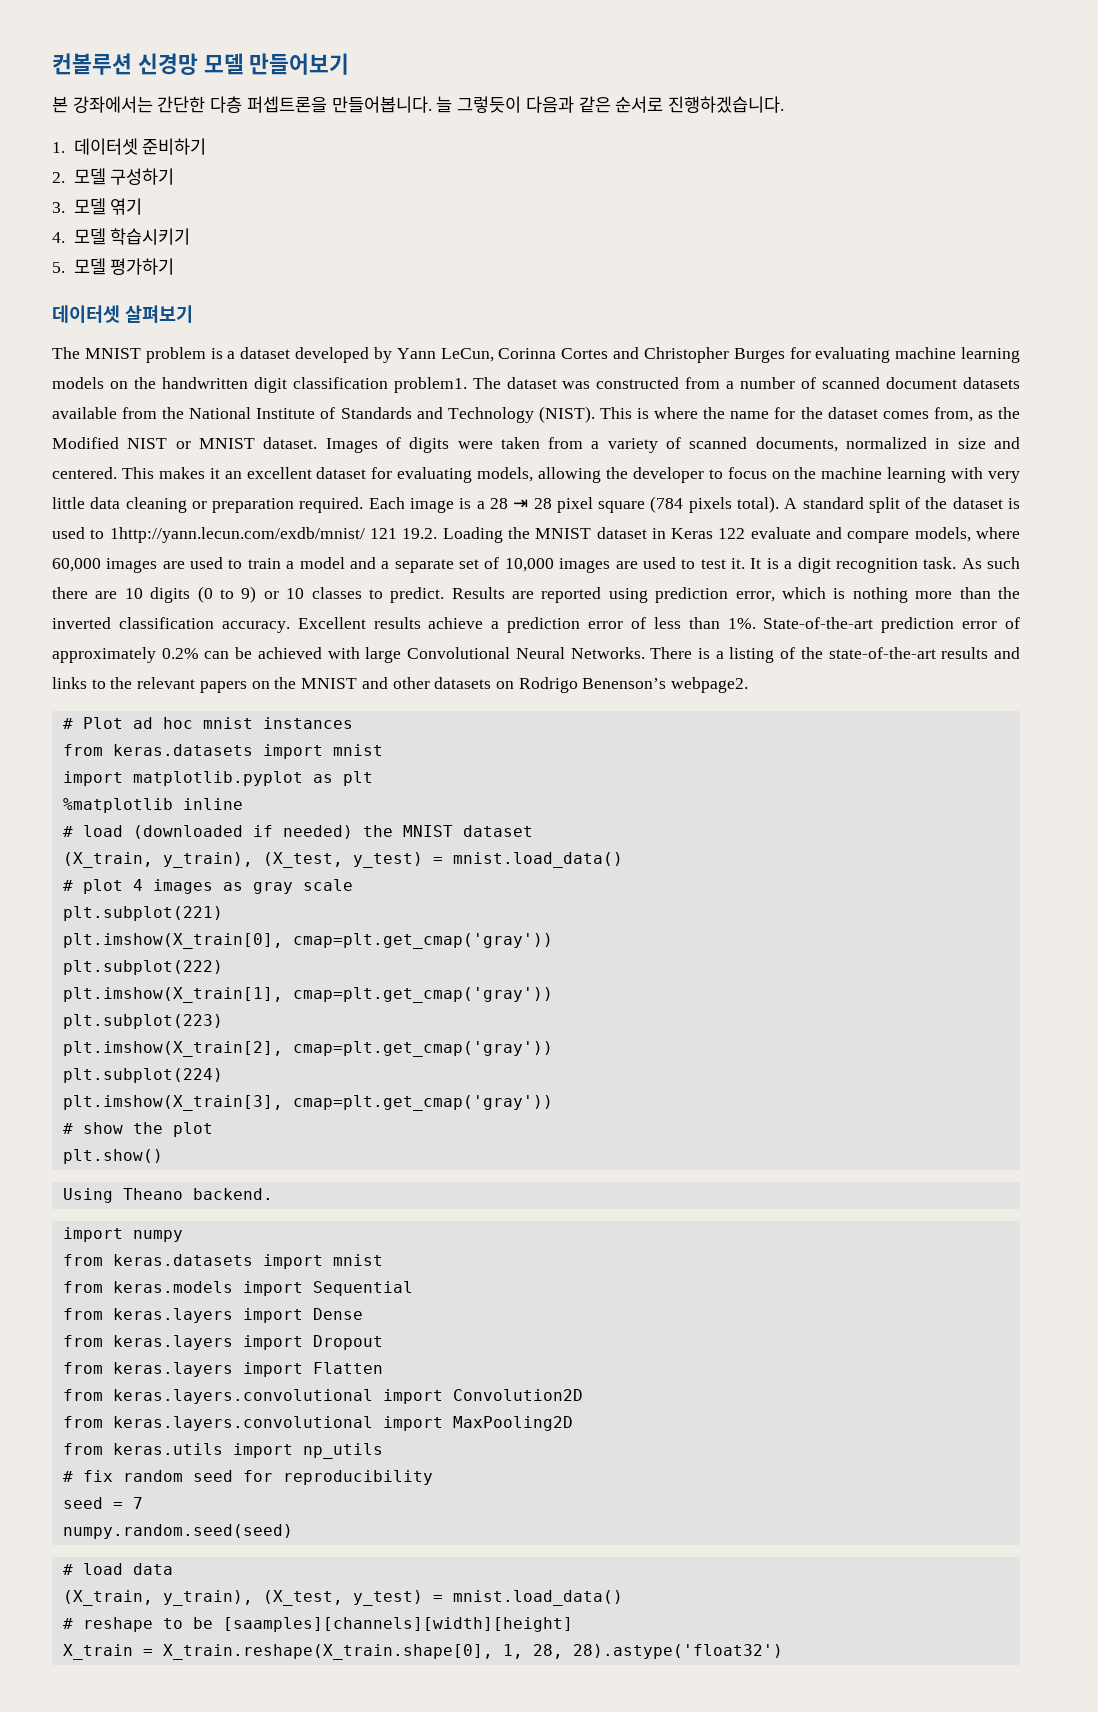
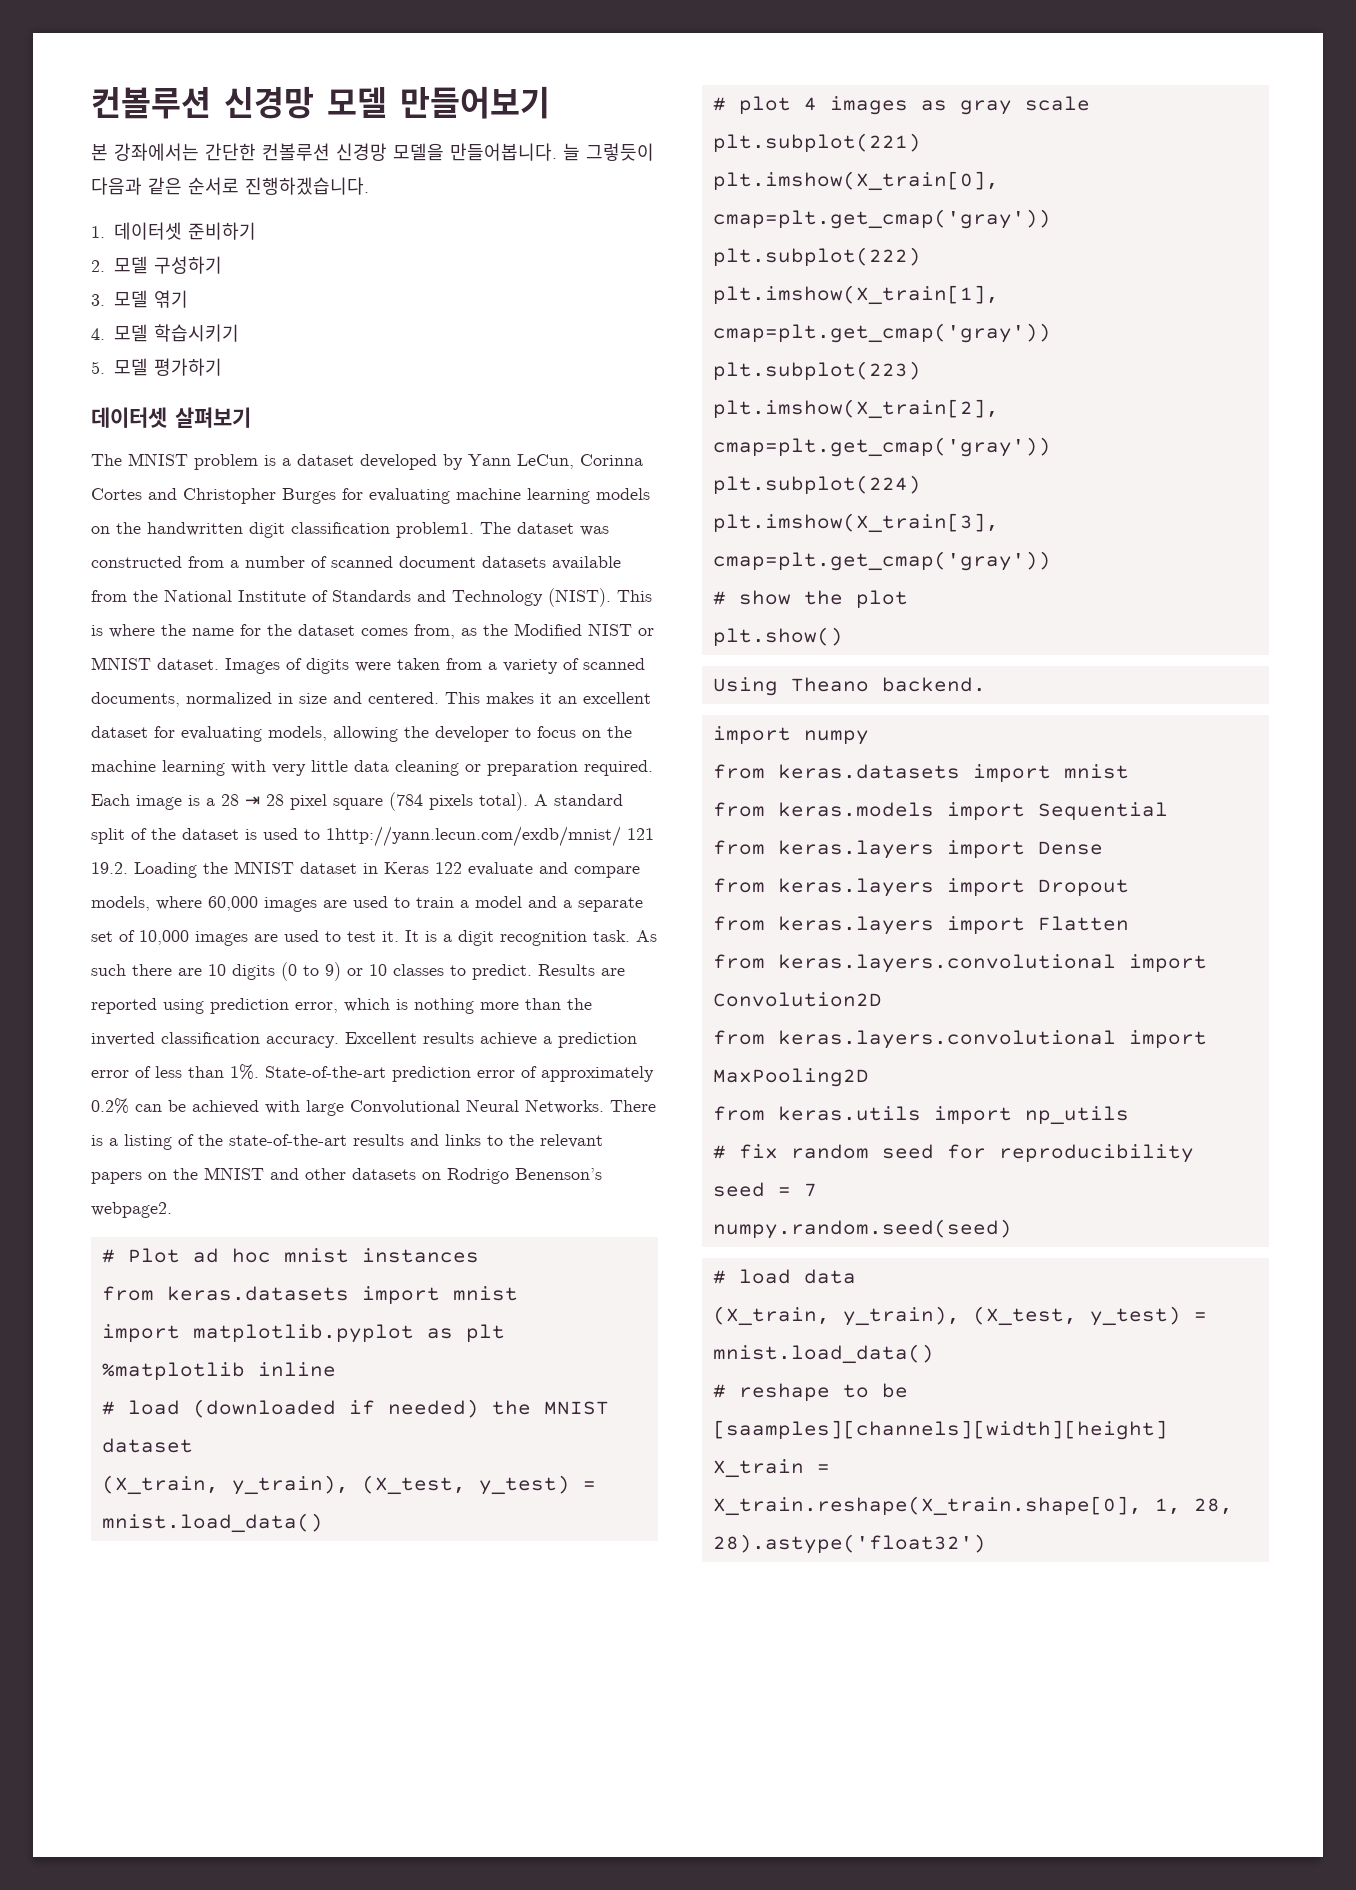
- 본 강좌에서는 간단한 다층 퍼셉트론을 만들어봅니다.
+ 본 강좌에서는 간단한 컨볼루션 신경망 모델을 만들어봅니다.

